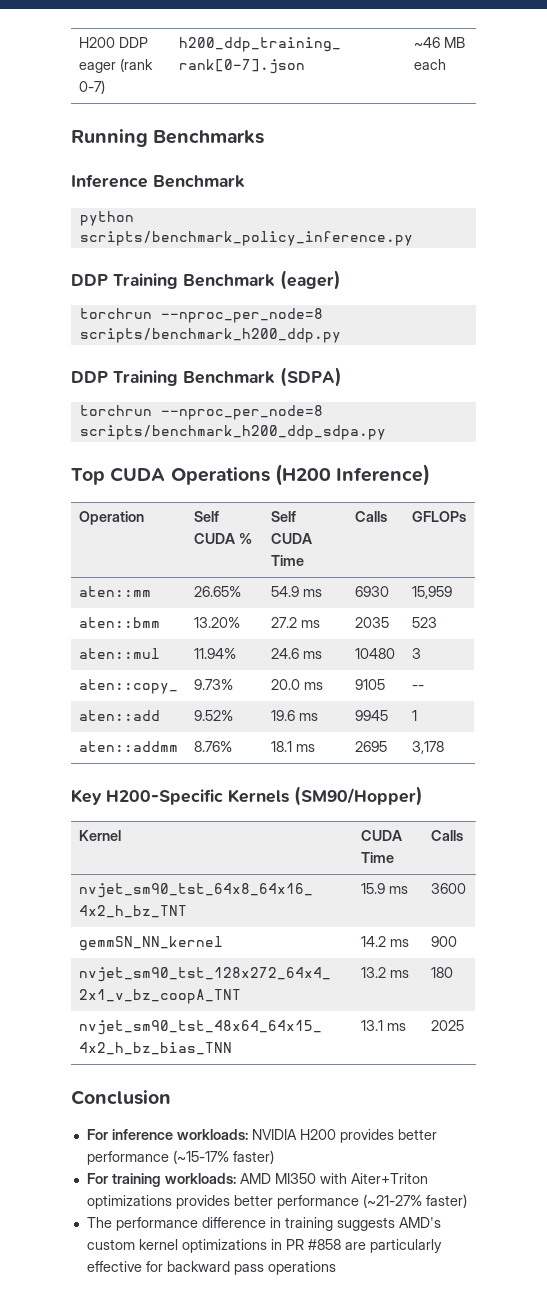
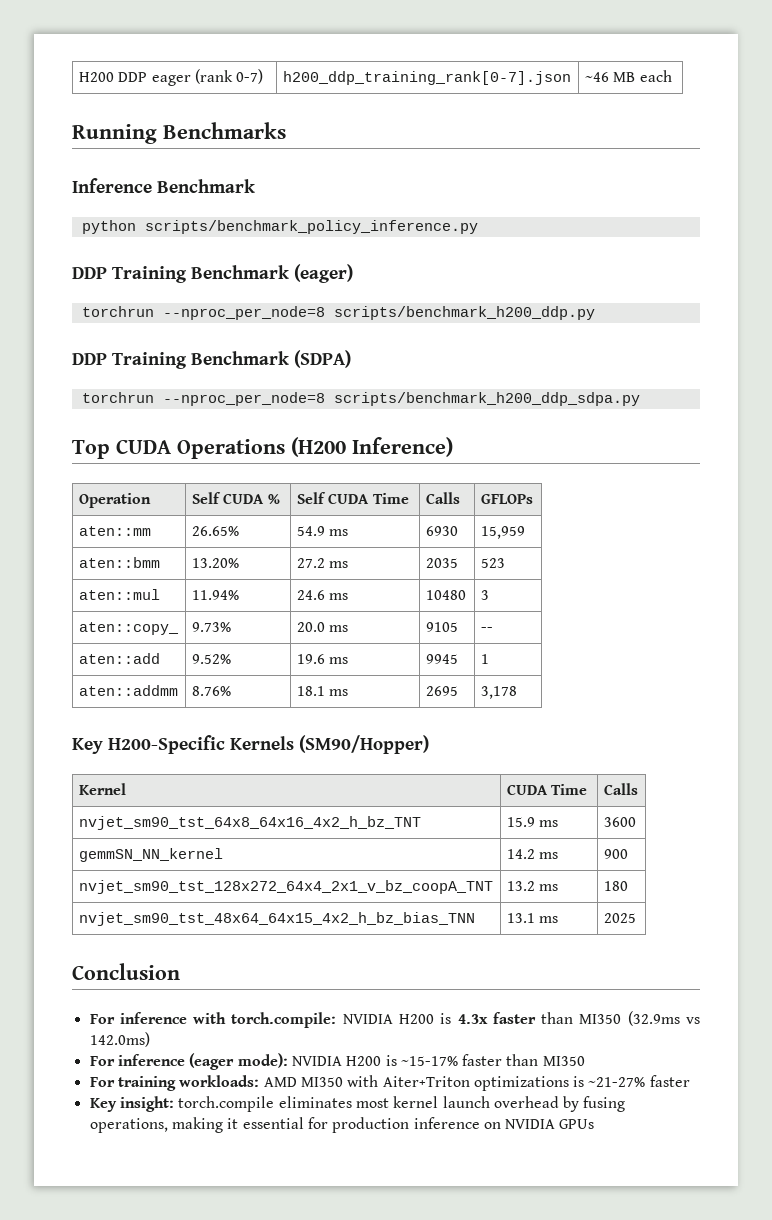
- For inference workloads: NVIDIA H200 provides better performance (~15-17% faster)
+ For inference with torch.compile: NVIDIA H200 is 4.3x faster than MI350 (32.9ms vs 142.0ms)
+ For inference (eager mode): NVIDIA H200 is ~15-17% faster than MI350
- For training workloads: AMD MI350 with Aiter+Triton optimizations provides better performance (~21-27% faster)
- The performance difference in training suggests AMD's custom kernel optimizations in PR #858 are particularly effective for backward pass operations
+ For training workloads: AMD MI350 with Aiter+Triton optimizations is ~21-27% faster
+ Key insight: torch.compile eliminates most kernel launch overhead by fusing operations, making it essential for production inference on NVIDIA GPUs

